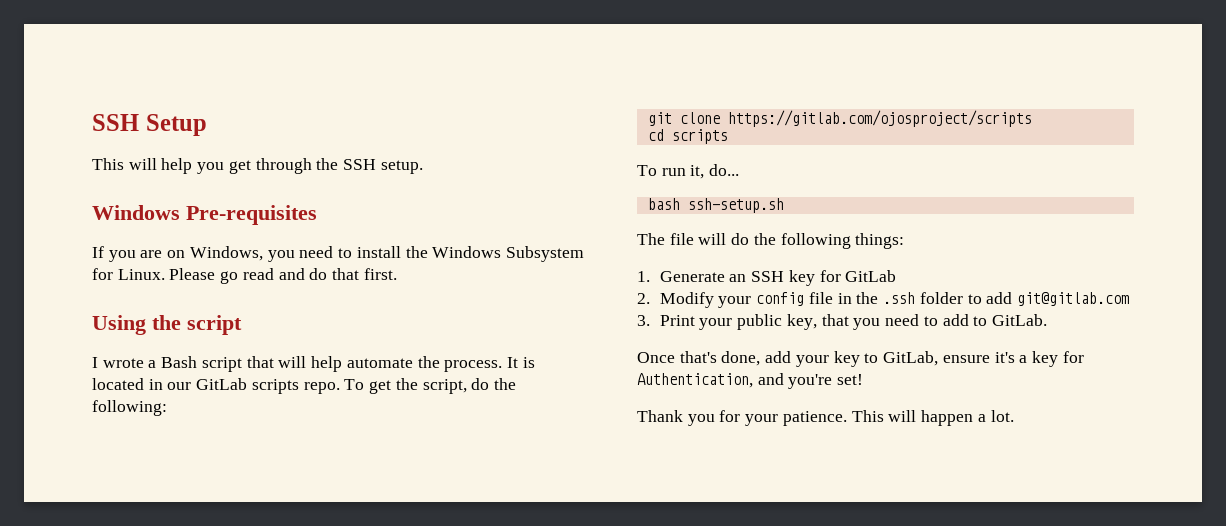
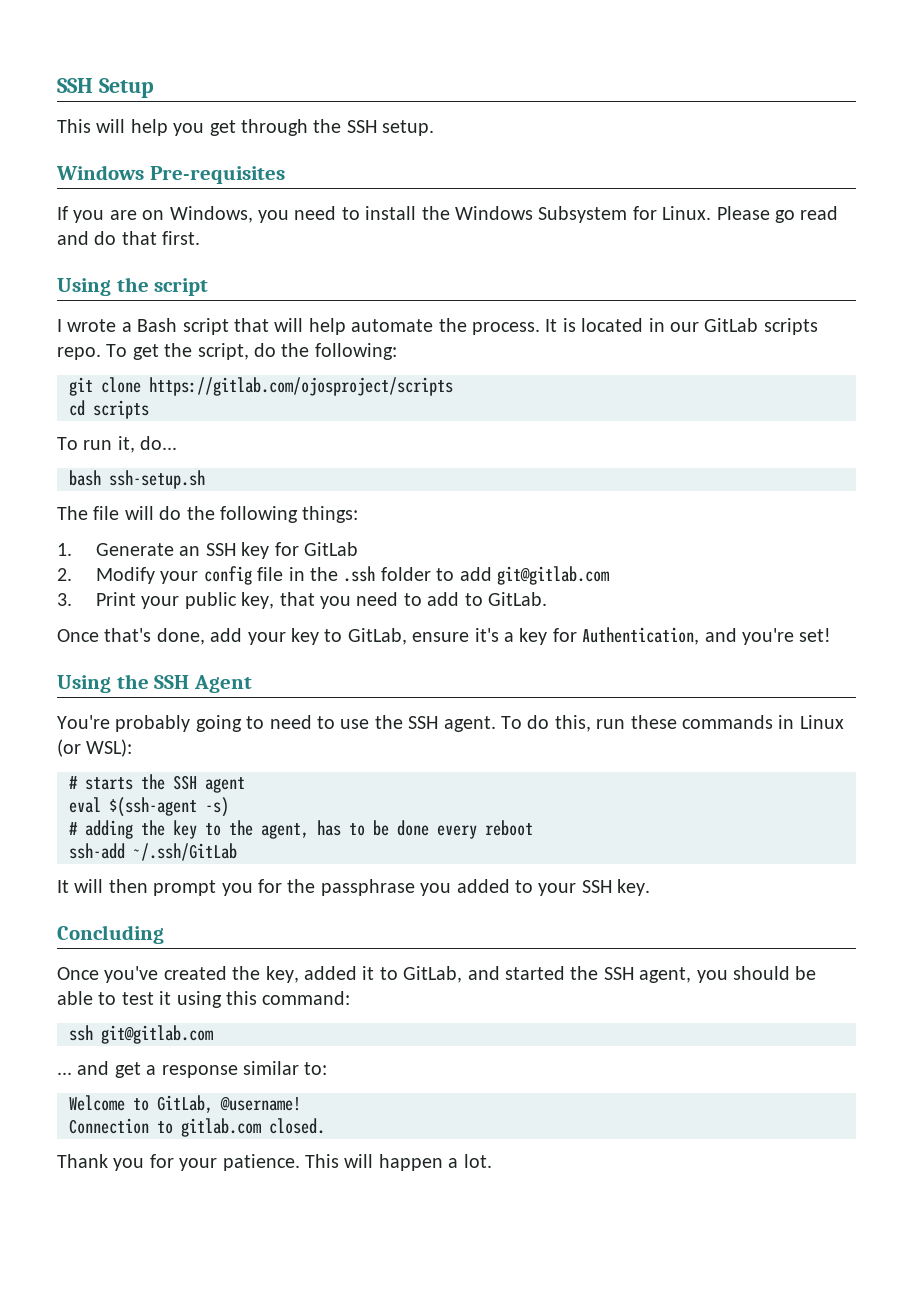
+ Using the SSH Agent
+ You're probably going to need to use the SSH agent. To do this, run these commands in Linux (or WSL):
+ # starts the SSH agent
+ eval $(ssh-agent -s)
+ # adding the key to the agent, has to be done every reboot
+ ssh-add ~/.ssh/GitLab
+ It will then prompt you for the passphrase you added to your SSH key.
+ Concluding
+ Once you've created the key, added it to GitLab, and started the SSH agent, you should be able to test it using this command:
+ ssh git@gitlab.com
+ ... and get a response similar to:
+ Welcome to GitLab, @username!
+ Connection to gitlab.com closed.

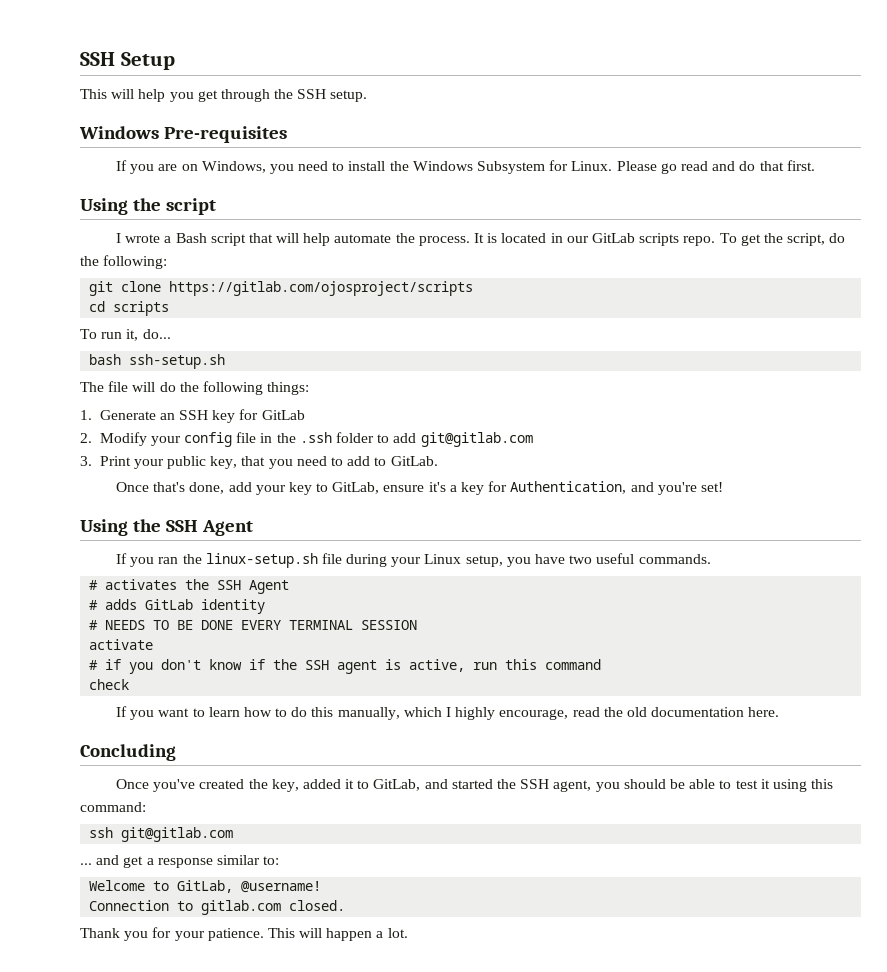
- You're probably going to need to use the SSH agent. To do this, run these commands in Linux (or WSL):
- # starts the SSH agent
- eval $(ssh-agent -s)
- # adding the key to the agent, has to be done every reboot
- ssh-add ~/.ssh/GitLab
- It will then prompt you for the passphrase you added to your SSH key.
+ If you ran the linux-setup.sh file during your Linux setup, you have two useful commands.
+ # activates the SSH Agent
+ # adds GitLab identity
+ # NEEDS TO BE DONE EVERY TERMINAL SESSION
+ activate
+ # if you don't know if the SSH agent is active, run this command
+ check
+ If you want to learn how to do this manually, which I highly encourage, read the old documentation here.

